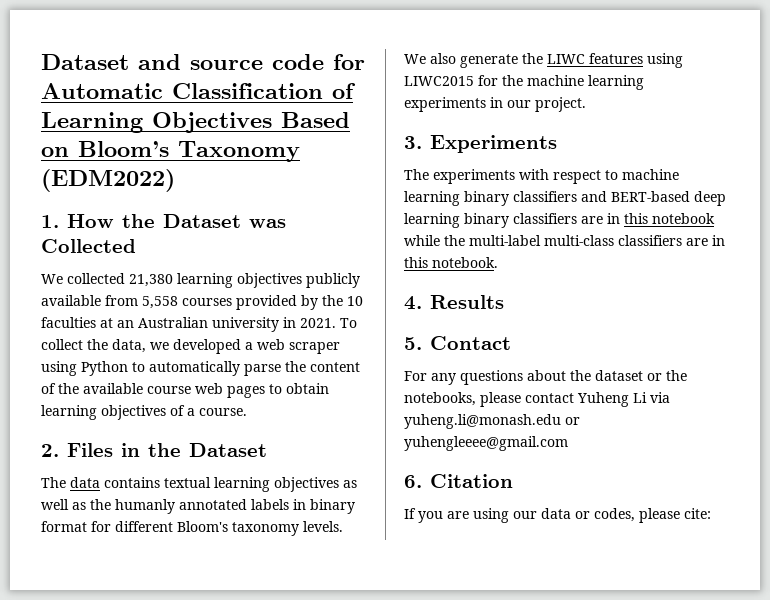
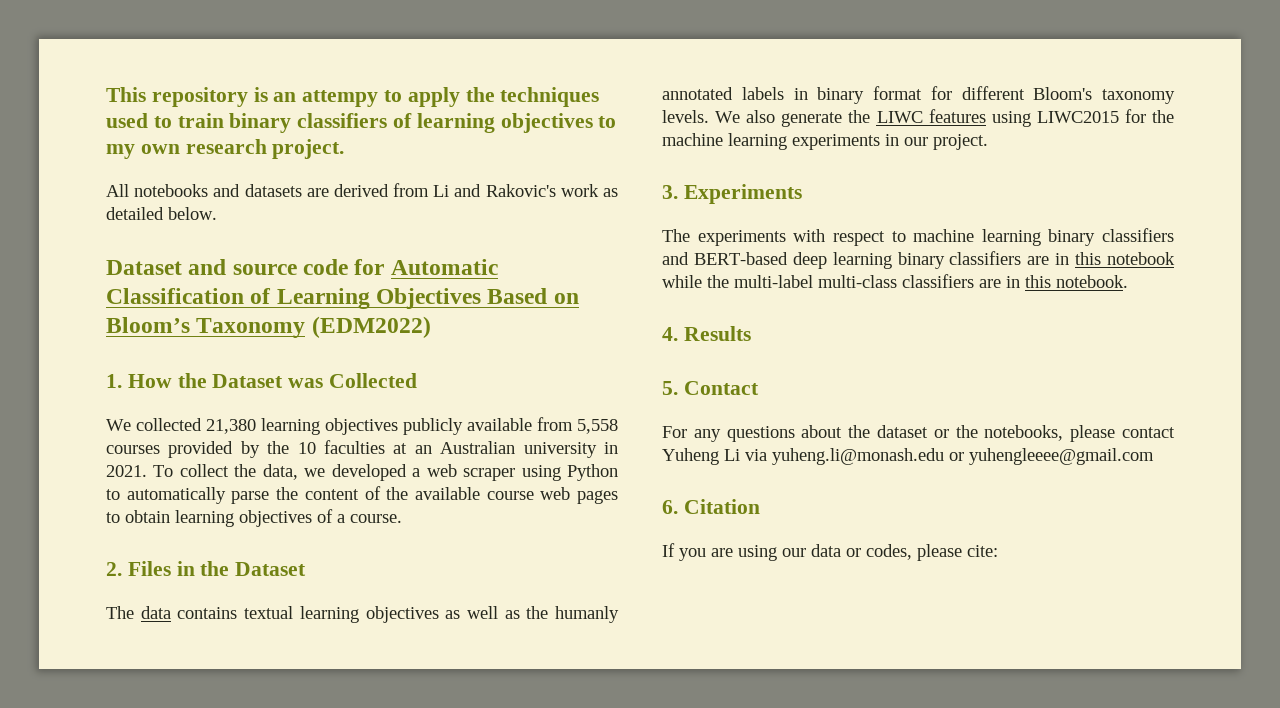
+ This repository is an attempy to apply the techniques used to train binary classifiers of learning objectives to my own research project.
+ All notebooks and datasets are derived from Li and Rakovic's work as detailed below.

